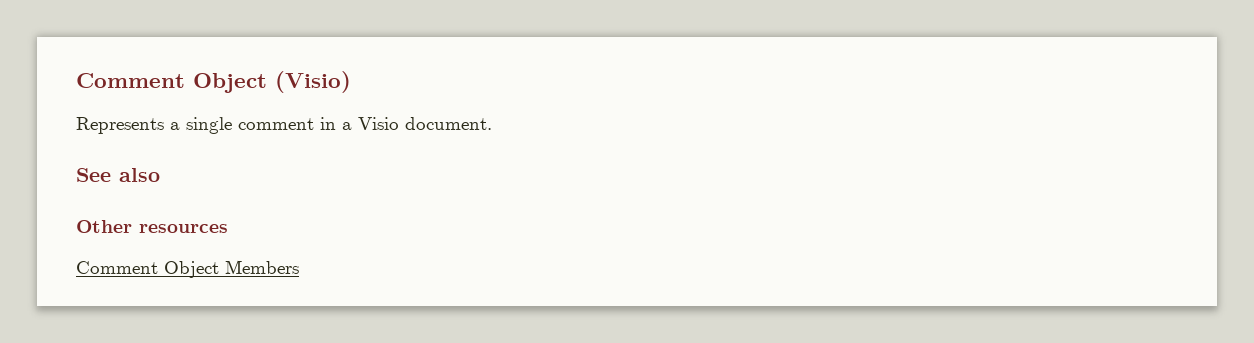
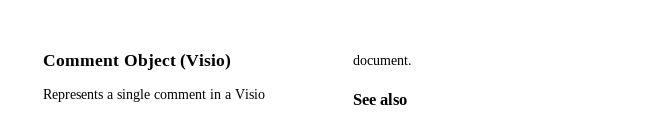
- Other resources
- Comment Object Members

